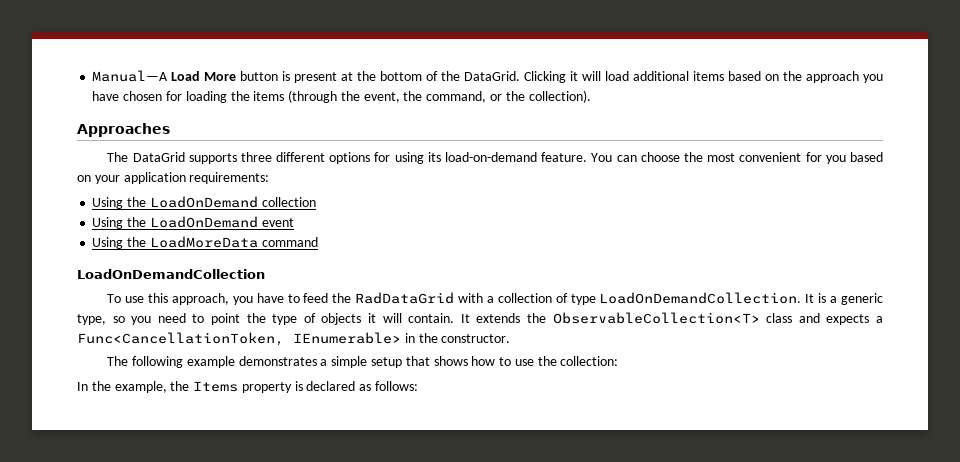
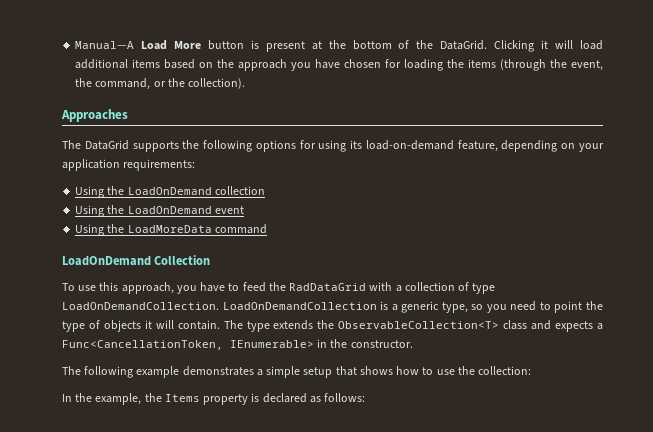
- The DataGrid supports three different options for using its load-on-demand feature. You can choose the most convenient for you based on your application requirements:
+ The DataGrid supports the following options for using its load-on-demand feature, depending on your application requirements:
- LoadOnDemandCollection
+ LoadOnDemand Collection
- It is a generic type, so you need to point the type of objects it will contain.
+ LoadOnDemandCollection is a generic type, so you need to point the type of objects it will contain.
- It extends the ObservableCollection<T> class and expects a Func<CancellationToken, IEnumerable> in the constructor.
+ The type extends the ObservableCollection<T> class and expects a Func<CancellationToken, IEnumerable> in the constructor.

